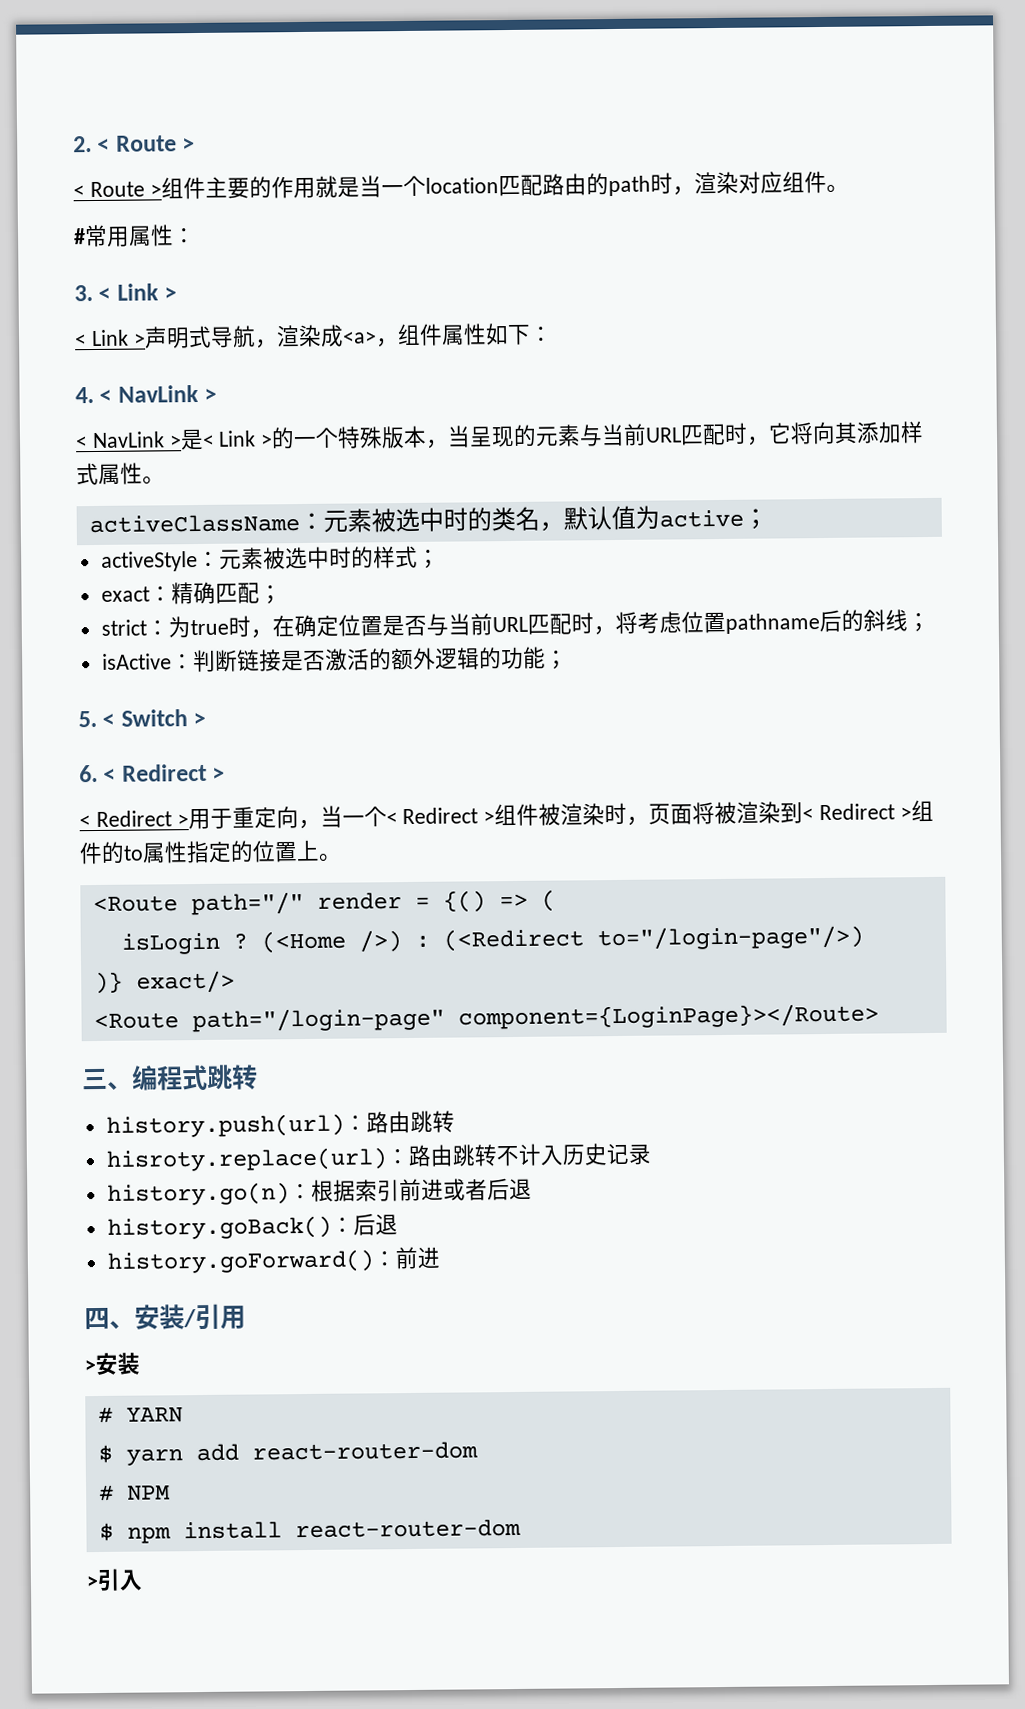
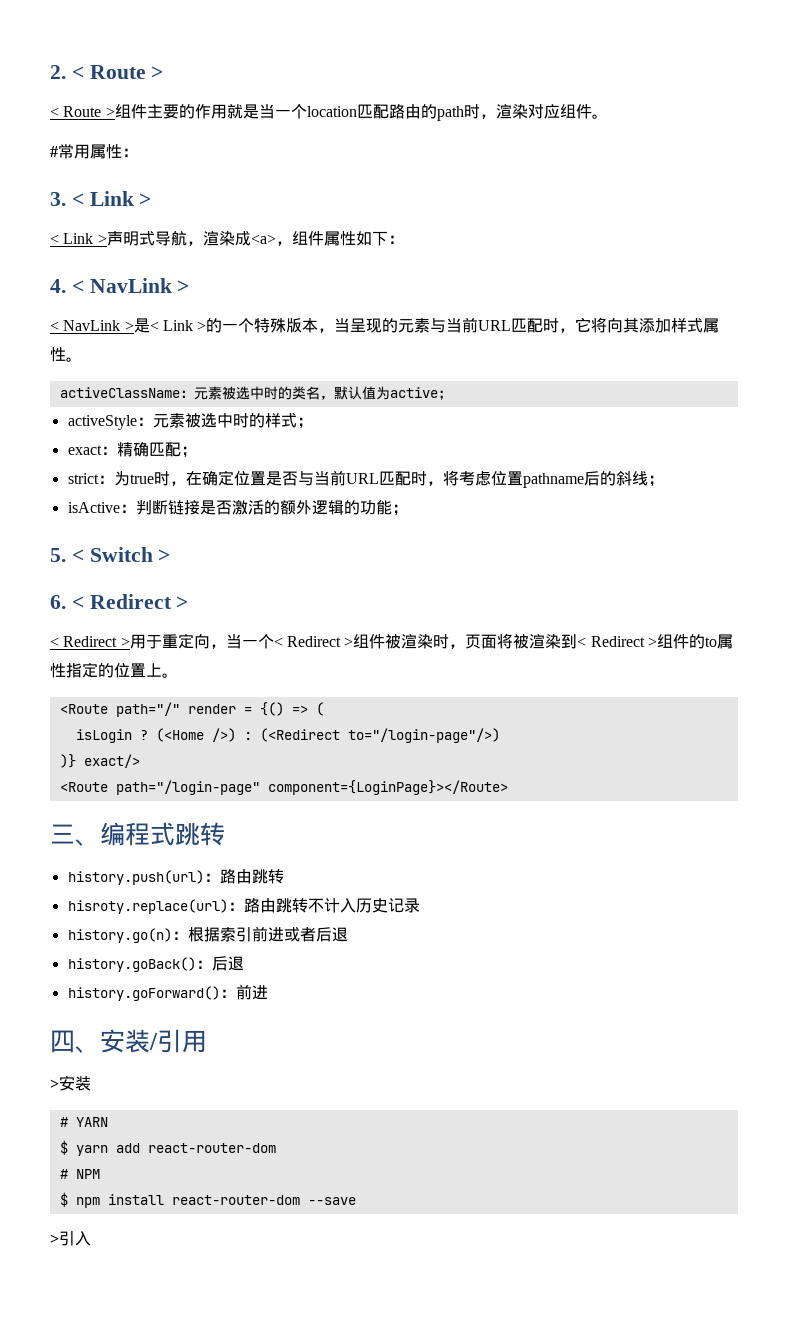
- $ npm install react-router-dom
+ $ npm install react-router-dom --save

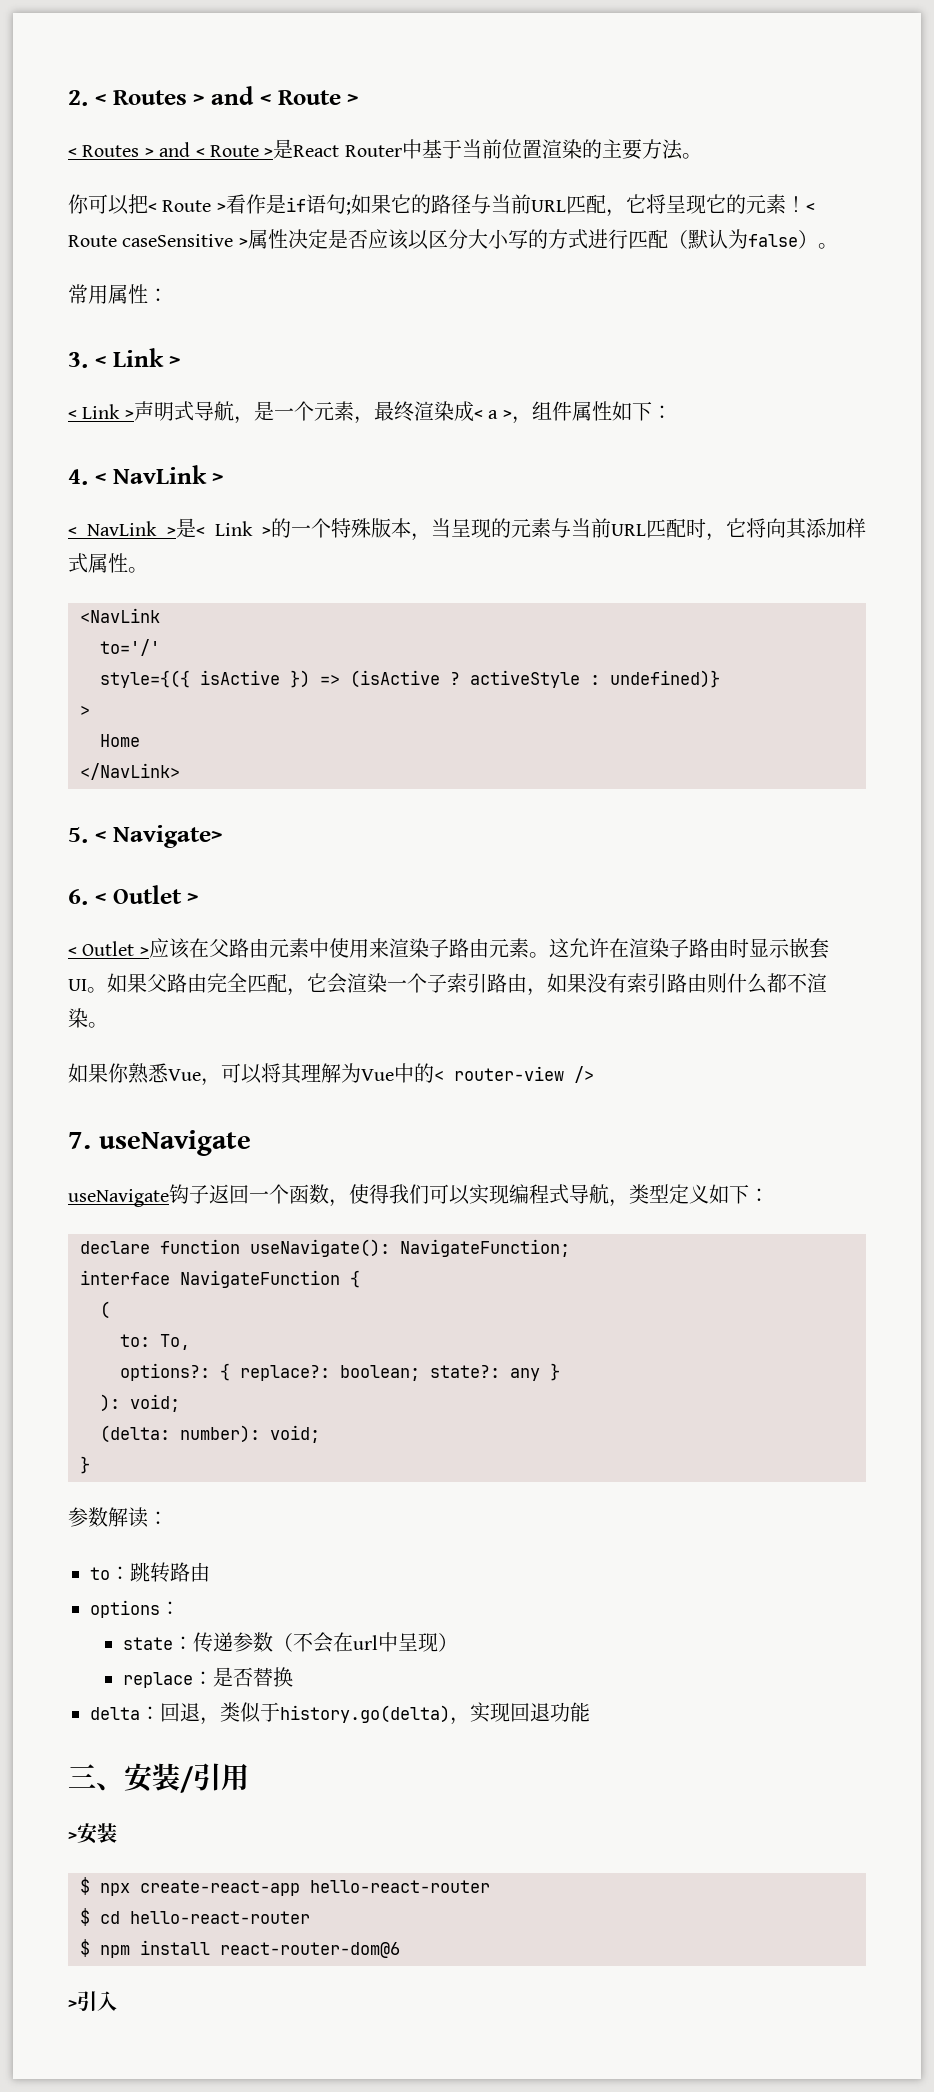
- 2. < Route >
+ 2. < Routes > and < Route >
- < Route >组件主要的作用就是当一个location匹配路由的path时，渲染对应组件。
- #常用属性：
+ < Routes > and < Route >是React Router中基于当前位置渲染的主要方法。
+ 你可以把< Route >看作是if语句;如果它的路径与当前URL匹配，它将呈现它的元素！< Route caseSensitive >属性决定是否应该以区分大小写的方式进行匹配（默认为false）。
+ 常用属性：
- < Link >声明式导航，渲染成<a>，组件属性如下：
+ < Link >声明式导航，是一个元素，最终渲染成< a >，组件属性如下：
- activeClassName：元素被选中时的类名，默认值为active；
- activeStyle：元素被选中时的样式；
- exact：精确匹配；
- strict：为true时，在确定位置是否与当前URL匹配时，将考虑位置pathname后的斜线；
- isActive：判断链接是否激活的额外逻辑的功能；
+ <NavLink
+ to='/'
+ style={({ isActive }) => (isActive ? activeStyle : undefined)}
+ >
+ Home
+ </NavLink>
- 5. < Switch >
+ 5. < Navigate>
- 6. < Redirect >
- < Redirect >用于重定向，当一个< Redirect >组件被渲染时，页面将被渲染到< Redirect >组件的to属性指定的位置上。
- <Route path="/" render = {() => (
- isLogin ? (<Home />) : (<Redirect to="/login-page"/>)
- )} exact/>
- <Route path="/login-page" component={LoginPage}></Route>
- 三、编程式跳转
- history.push(url)：路由跳转
- hisroty.replace(url)：路由跳转不计入历史记录
- history.go(n)：根据索引前进或者后退
- history.goBack()：后退
- history.goForward()：前进
- 四、安装/引用
+ 6. < Outlet >
+ < Outlet >应该在父路由元素中使用来渲染子路由元素。这允许在渲染子路由时显示嵌套UI。如果父路由完全匹配，它会渲染一个子索引路由，如果没有索引路由则什么都不渲染。
+ 如果你熟悉Vue，可以将其理解为Vue中的< router-view />
+ 7. useNavigate
+ useNavigate钩子返回一个函数，使得我们可以实现编程式导航，类型定义如下：
+ declare function useNavigate(): NavigateFunction;
+ interface NavigateFunction {
+ (
+ to: To,
+ options?: { replace?: boolean; state?: any }
+ ): void;
+ (delta: number): void;
+ }
+ 参数解读：
+ to：跳转路由
+ options：
+ state：传递参数（不会在url中呈现）
+ replace：是否替换
+ delta：回退，类似于history.go(delta)，实现回退功能
+ 三、安装/引用
- # YARN
- $ yarn add react-router-dom
- # NPM
+ $ npx create-react-app hello-react-router
+ $ cd hello-react-router
- $ npm install react-router-dom --save
+ $ npm install react-router-dom@6

